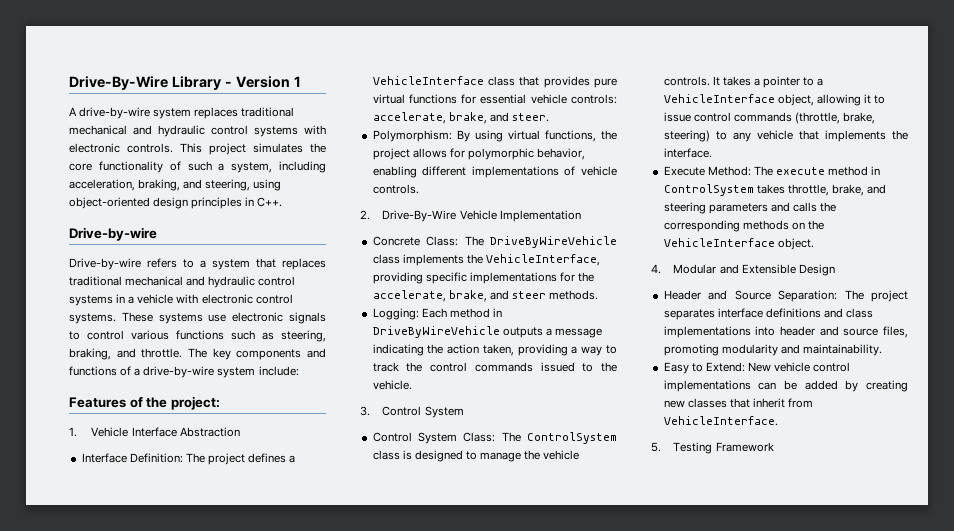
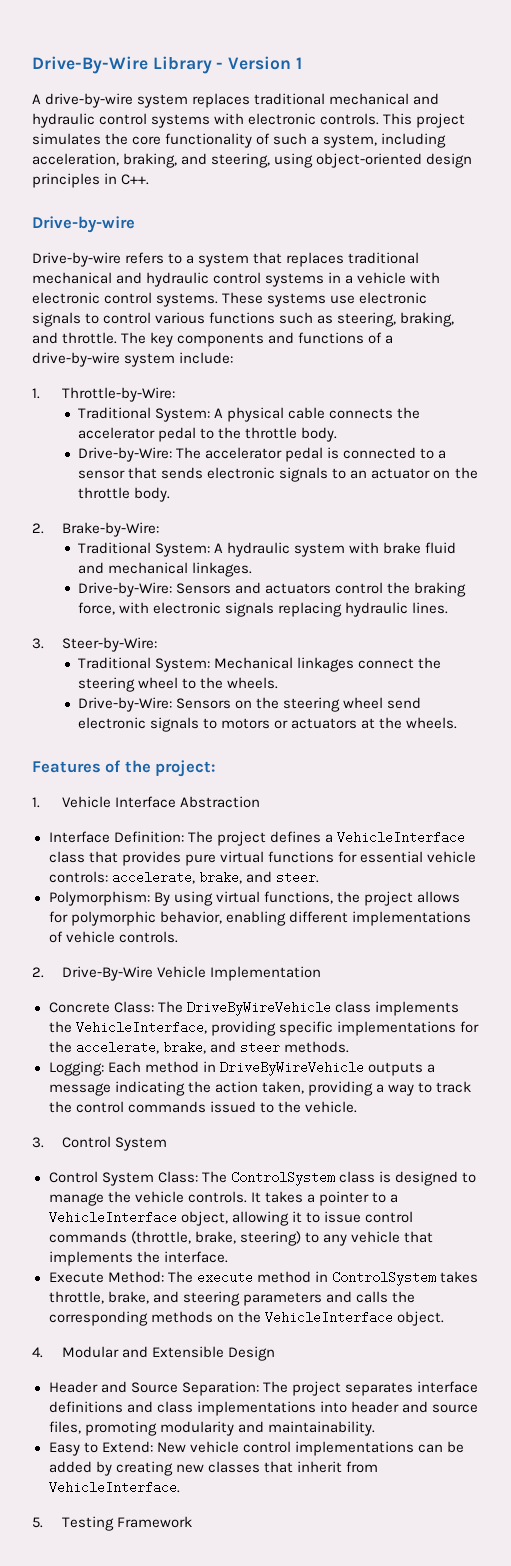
+ 1. Throttle-by-Wire:
+ Traditional System: A physical cable connects the accelerator pedal to the throttle body.
+ Drive-by-Wire: The accelerator pedal is connected to a sensor that sends electronic signals to an actuator on the throttle body.
+ 2. Brake-by-Wire:
+ Traditional System: A hydraulic system with brake fluid and mechanical linkages.
+ Drive-by-Wire: Sensors and actuators control the braking force, with electronic signals replacing hydraulic lines.
+ 3. Steer-by-Wire:
+ Traditional System: Mechanical linkages connect the steering wheel to the wheels.
+ Drive-by-Wire: Sensors on the steering wheel send electronic signals to motors or actuators at the wheels.

